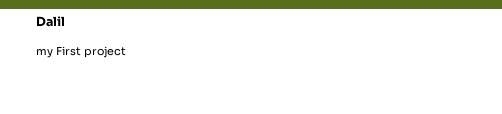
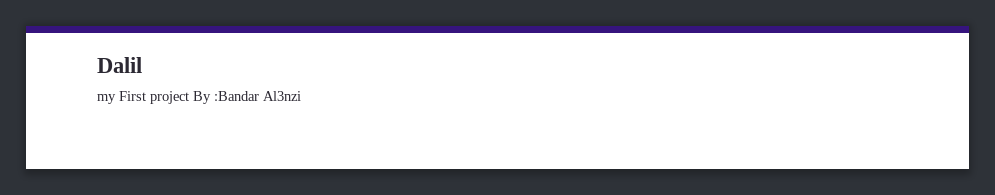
- my First project
+ my First project By :Bandar Al3nzi

